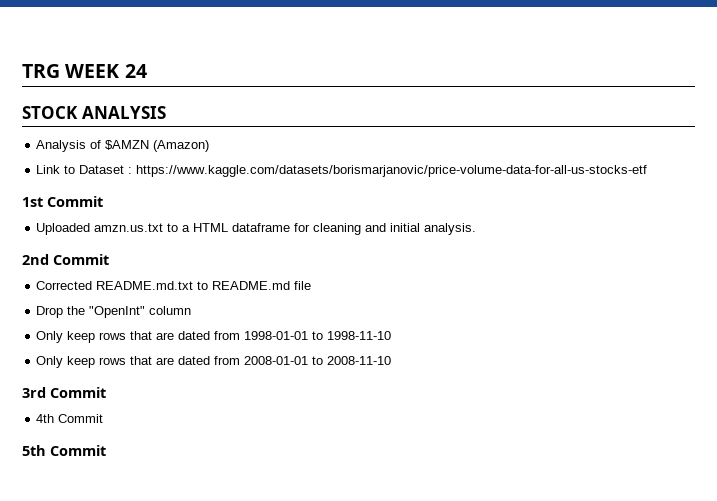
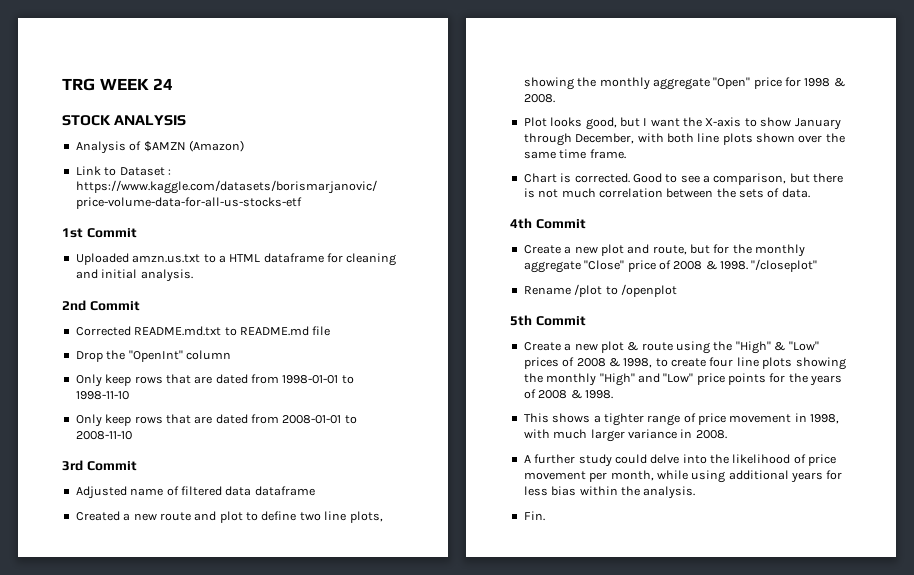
+ Adjusted name of filtered data dataframe
+ Created a new route and plot to define two line plots, showing the monthly aggregate "Open" price for 1998 & 2008.
+ Plot looks good, but I want the X-axis to show January through December, with both line plots shown over the same time frame.
+ Chart is corrected. Good to see a comparison, but there is not much correlation between the sets of data.
  4th Commit
+ Create a new plot and route, but for the monthly aggregate "Close" price of 2008 & 1998. "/closeplot"
+ Rename /plot to /openplot
  5th Commit
+ Create a new plot & route using the "High" & "Low" prices of 2008 & 1998, to create four line plots showing the monthly "High" and "Low" price points for the years of 2008 & 1998.
+ This shows a tighter range of price movement in 1998, with much larger variance in 2008.
+ A further study could delve into the likelihood of price movement per month, while using additional years for less bias within the analysis.
+ Fin.

